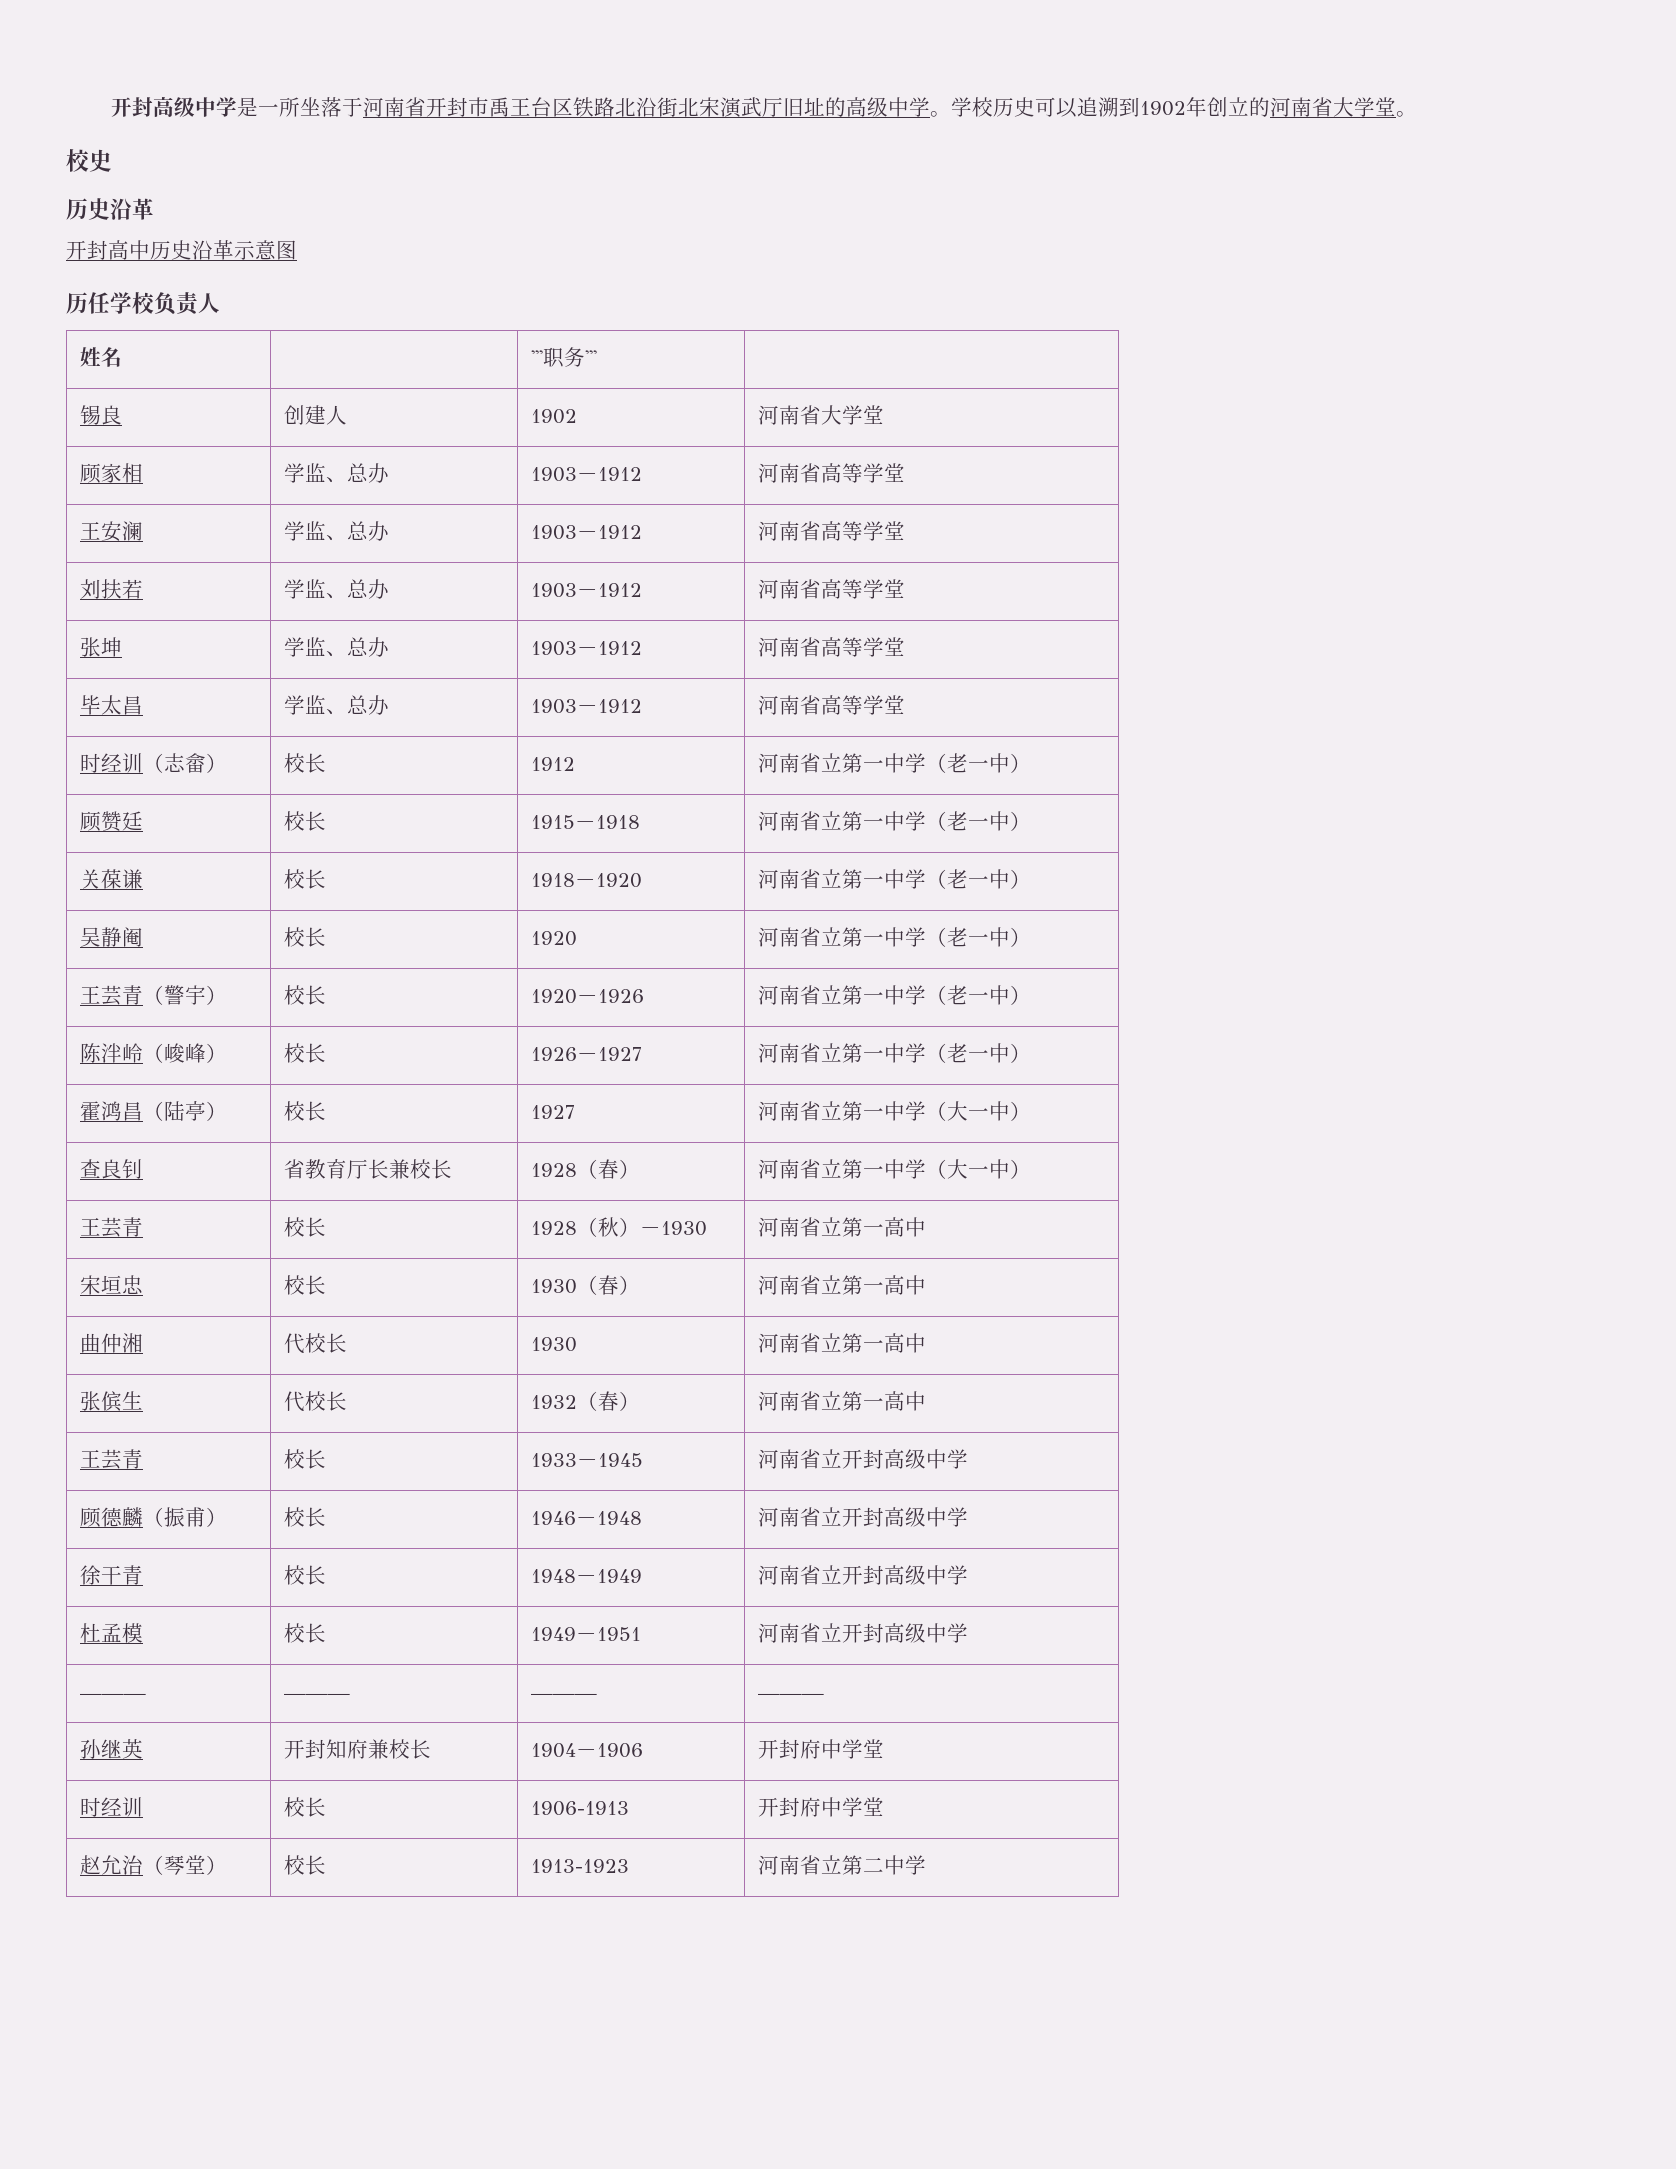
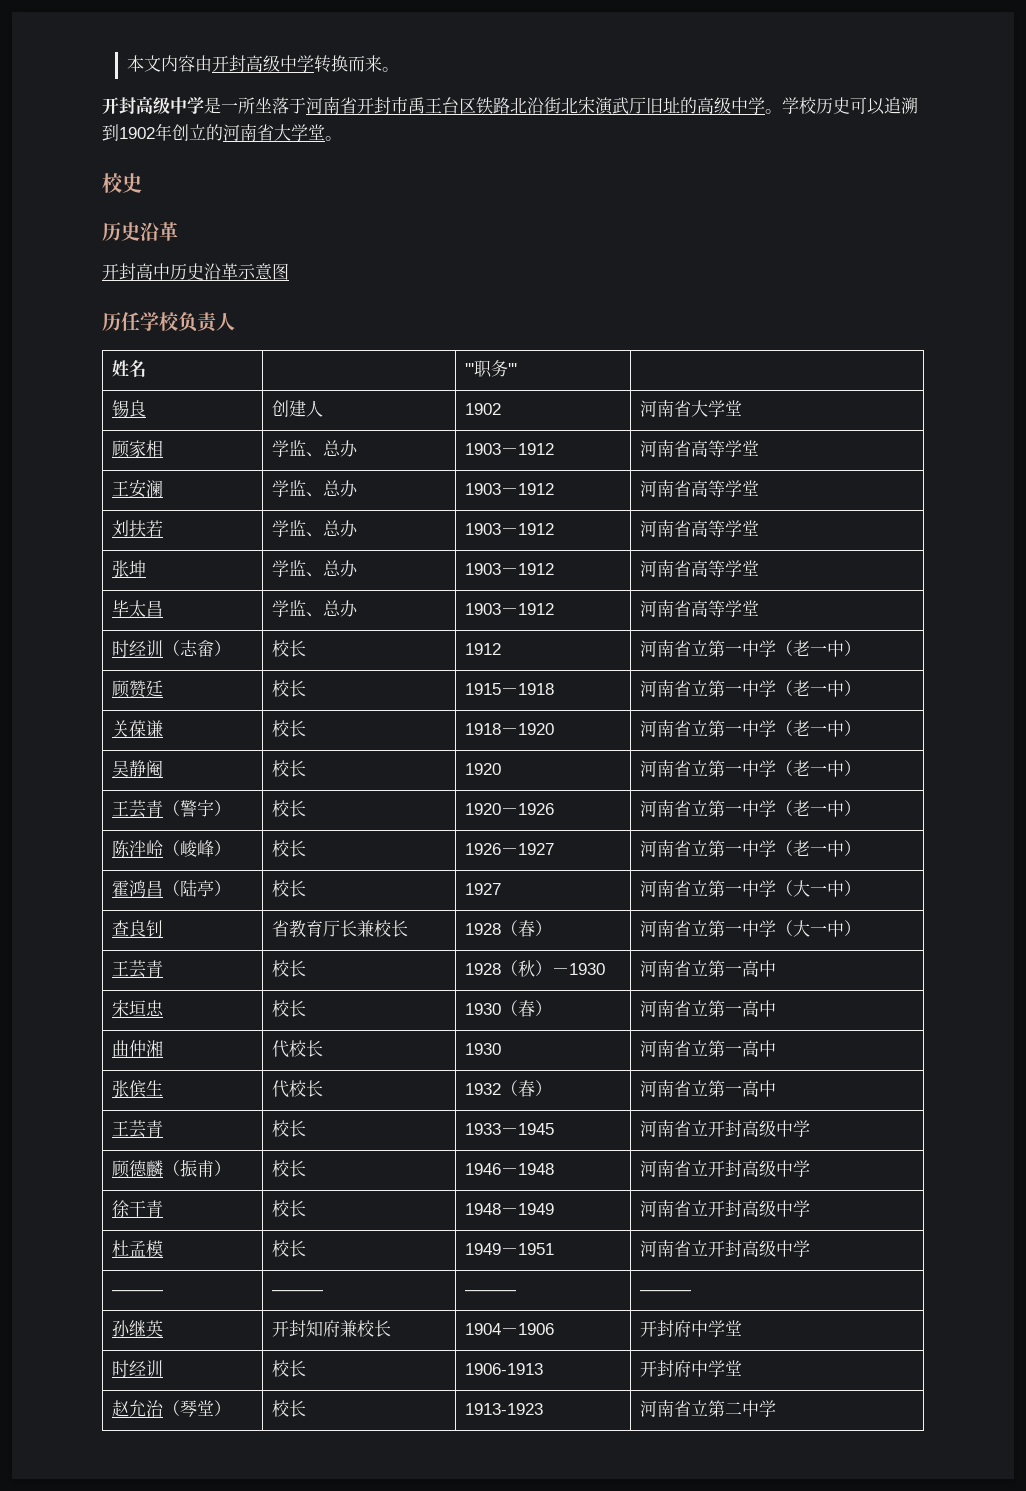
+ 本文内容由开封高级中学转换而来。

